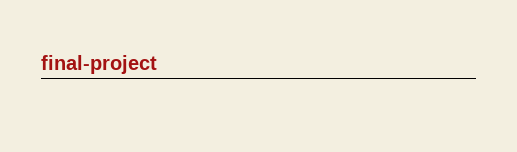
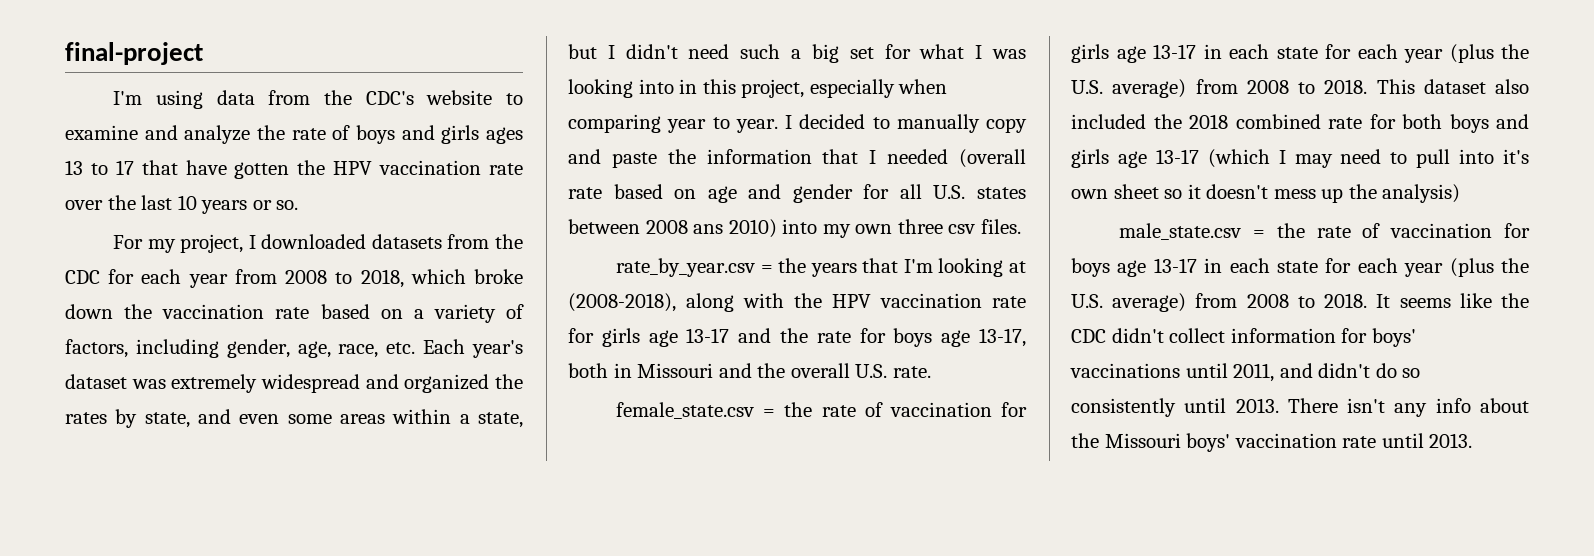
+ I'm using data from the CDC's website to examine and analyze the rate of boys and girls ages 13 to 17 that have gotten the HPV vaccination rate over the last 10 years or so.
+ For my project, I downloaded datasets from the CDC for each year from 2008 to 2018, which broke down the vaccination rate based on a variety of factors, including gender, age, race, etc. Each year's dataset was extremely widespread and organized the rates by state, and even some areas within a state, but I didn't need such a big set for what I was looking into in this project, especially when comparing year to year. I decided to manually copy and paste the information that I needed (overall rate based on age and gender for all U.S. states between 2008 ans 2010) into my own three csv files.
+ rate_by_year.csv = the years that I'm looking at (2008-2018), along with the HPV vaccination rate for girls age 13-17 and the rate for boys age 13-17, both in Missouri and the overall U.S. rate.
+ female_state.csv = the rate of vaccination for girls age 13-17 in each state for each year (plus the U.S. average) from 2008 to 2018. This dataset also included the 2018 combined rate for both boys and girls age 13-17 (which I may need to pull into it's own sheet so it doesn't mess up the analysis)
+ male_state.csv = the rate of vaccination for boys age 13-17 in each state for each year (plus the U.S. average) from 2008 to 2018. It seems like the CDC didn't collect information for boys' vaccinations until 2011, and didn't do so consistently until 2013. There isn't any info about the Missouri boys' vaccination rate until 2013.

